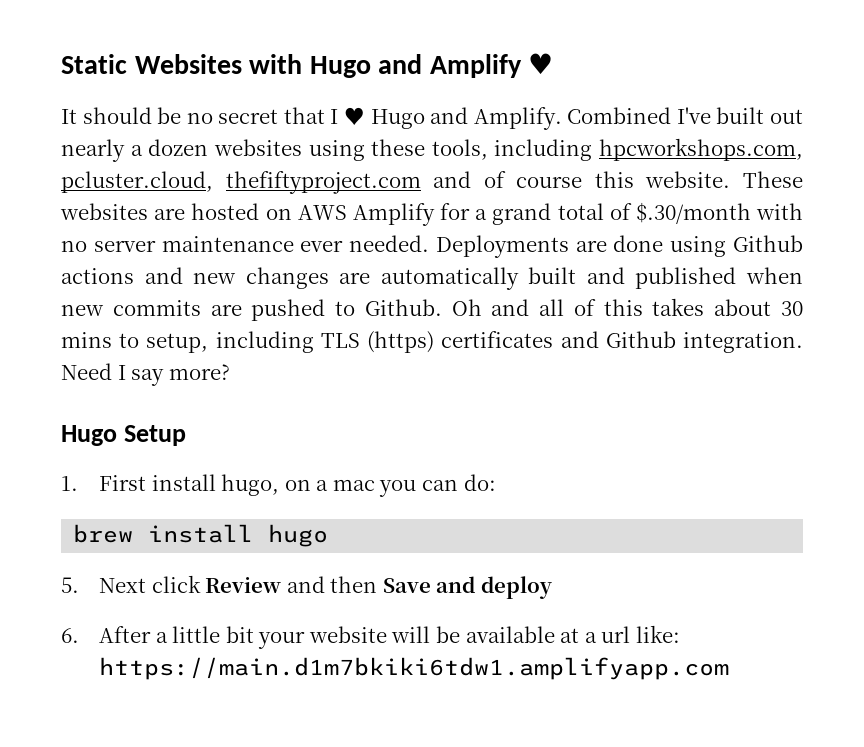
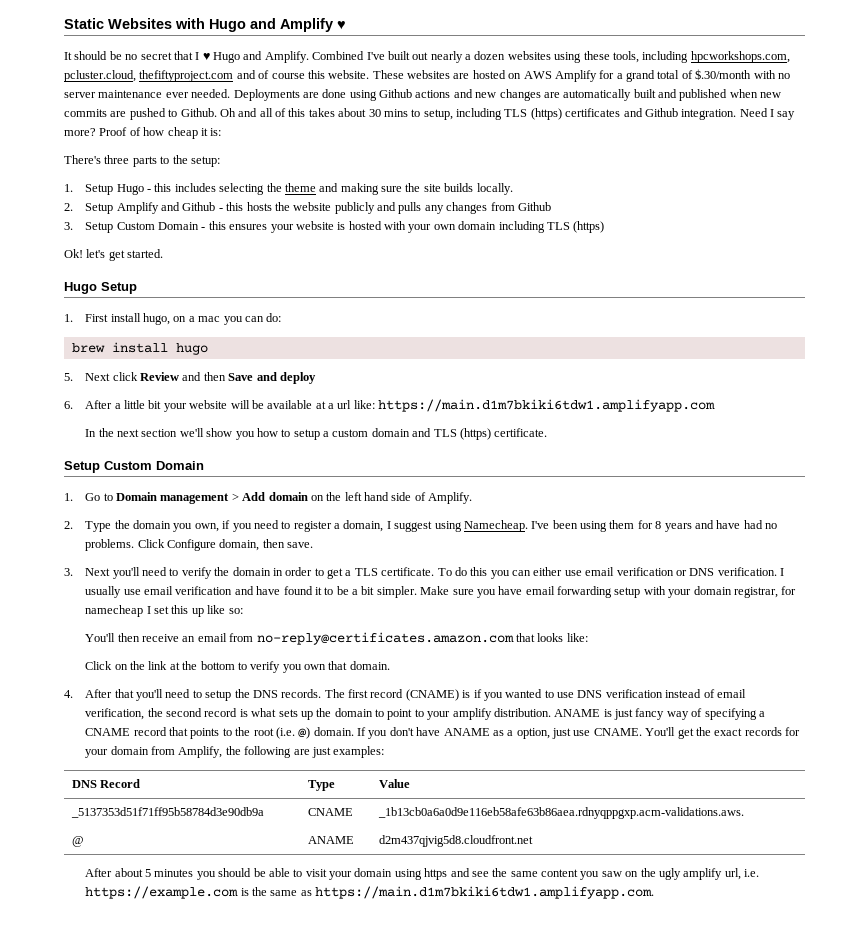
+ Proof of how cheap it is:
+ There's three parts to the setup:
+ 1. Setup Hugo - this includes selecting the theme and making sure the site builds locally.
+ 2. Setup Amplify and Github - this hosts the website publicly and pulls any changes from Github
+ 3. Setup Custom Domain - this ensures your website is hosted with your own domain including TLS (https)
+ Ok! let's get started.
+ In the next section we'll show you how to setup a custom domain and TLS (https) certificate.
+ Setup Custom Domain
+ 1. Go to Domain management > Add domain on the left hand side of Amplify.
+ 2. Type the domain you own, if you need to register a domain, I suggest using Namecheap. I've been using them for 8 years and have had no problems. Click Configure domain, then save.
+ 3. Next you'll need to verify the domain in order to get a TLS certificate. To do this you can either use email verification or DNS verification. I usually use email verification and have found it to be a bit simpler. Make sure you have email forwarding setup with your domain registrar, for namecheap I set this up like so:
+ You'll then receive an email from no-reply@certificates.amazon.com that looks like:
+ Click on the link at the bottom to verify you own that domain.
+ 4. After that you'll need to setup the DNS records. The first record (CNAME) is if you wanted to use DNS verification instead of email verification, the second record is what sets up the domain to point to your amplify distribution. ANAME is just fancy way of specifying a CNAME record that points to the root (i.e. @) domain. If you don't have ANAME as a option, just use CNAME. You'll get the exact records for your domain from Amplify, the following are just examples:
+ DNS Record | Type | Value
+ _5137353d51f71ff95b58784d3e90db9a | CNAME | _1b13cb0a6a0d9e116eb58afe63b86aea.rdnyqppgxp.acm-validations.aws.
+ @ | ANAME | d2m437qjvig5d8.cloudfront.net
+ After about 5 minutes you should be able to visit your domain using https and see the same content you saw on the ugly amplify url, i.e. https://example.com is the same as https://main.d1m7bkiki6tdw1.amplifyapp.com.

